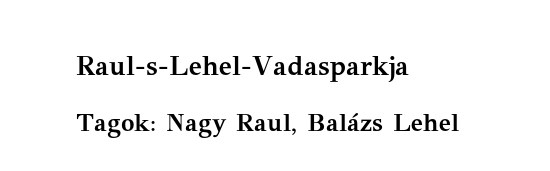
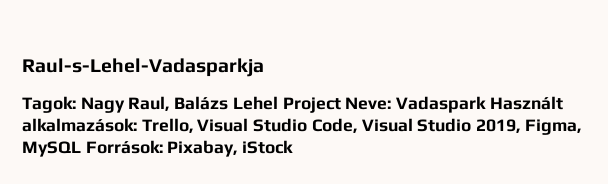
- Tagok: Nagy Raul, Balázs Lehel
+ Tagok: Nagy Raul, Balázs Lehel Project Neve: Vadaspark Használt alkalmazások: Trello, Visual Studio Code, Visual Studio 2019, Figma, MySQL Források: Pixabay, iStock

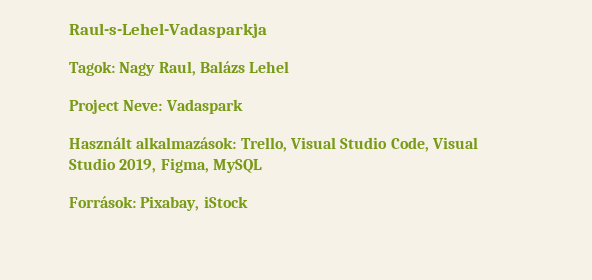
- Tagok: Nagy Raul, Balázs Lehel Project Neve: Vadaspark Használt alkalmazások: Trello, Visual Studio Code, Visual Studio 2019, Figma, MySQL Források: Pixabay, iStock
+ Tagok: Nagy Raul, Balázs Lehel
+ Project Neve: Vadaspark
+ Használt alkalmazások: Trello, Visual Studio Code, Visual Studio 2019, Figma, MySQL
+ Források: Pixabay, iStock

